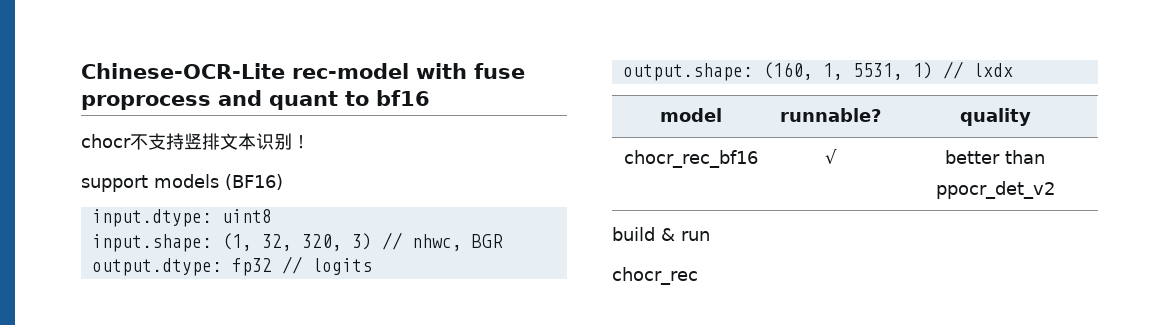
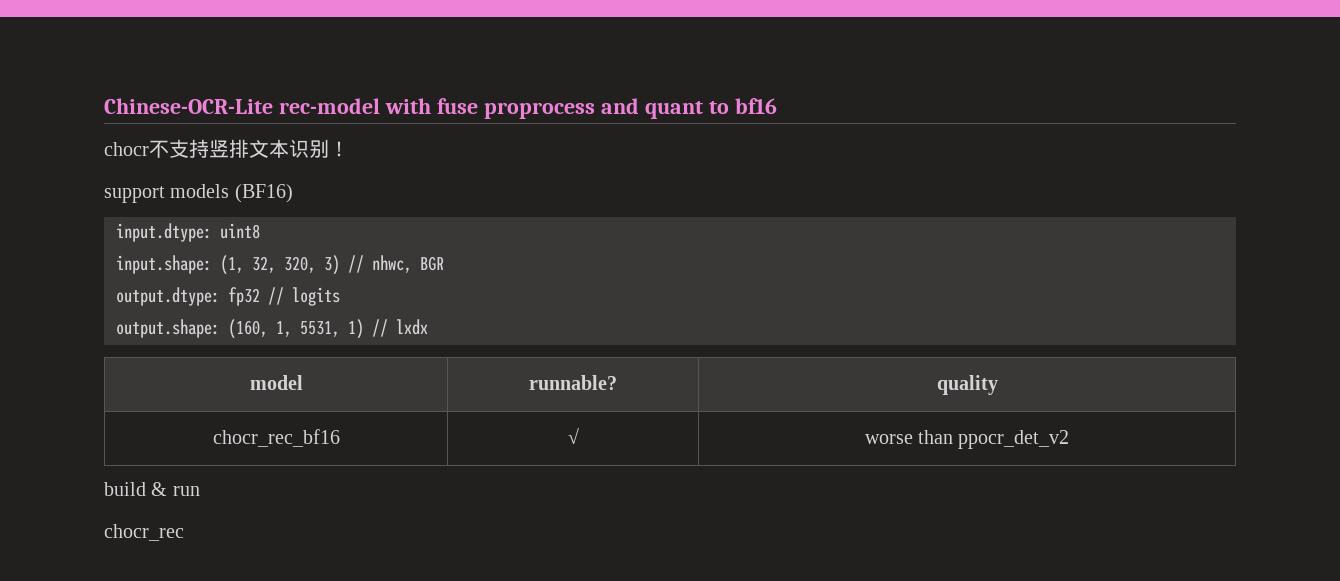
- chocr_rec_bf16 | √ | better than ppocr_det_v2
+ chocr_rec_bf16 | √ | worse than ppocr_det_v2

